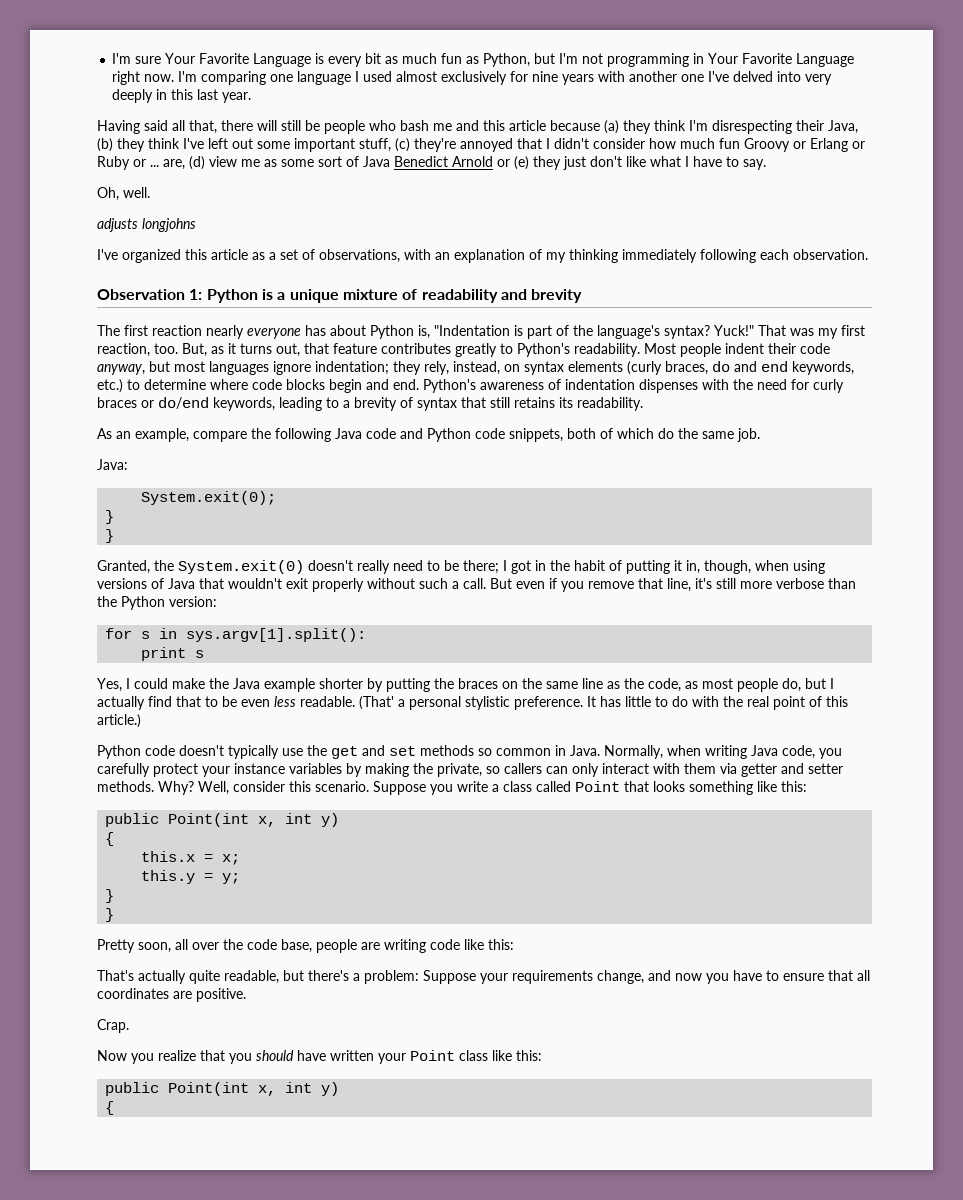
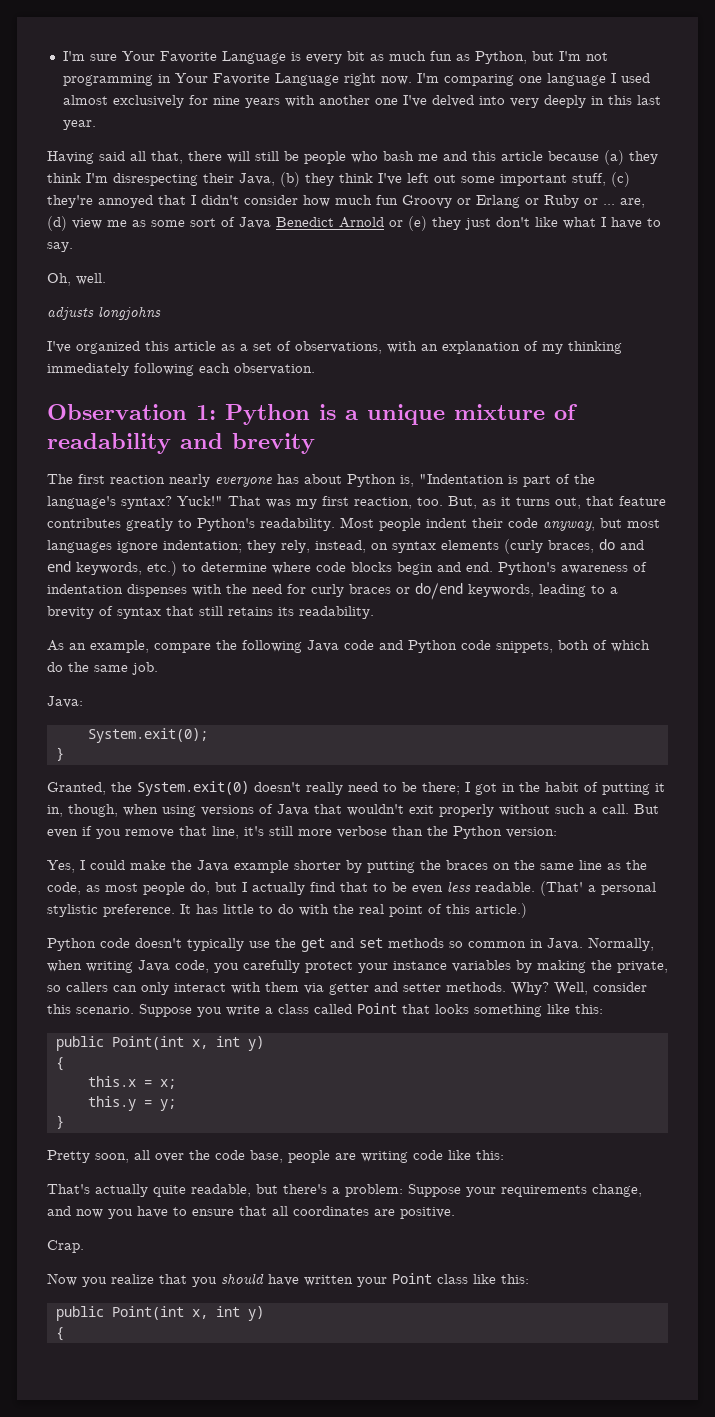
  System.exit(0);
- }
- for s in sys.argv[1].split():
- print s
  this.y = y;
- }

